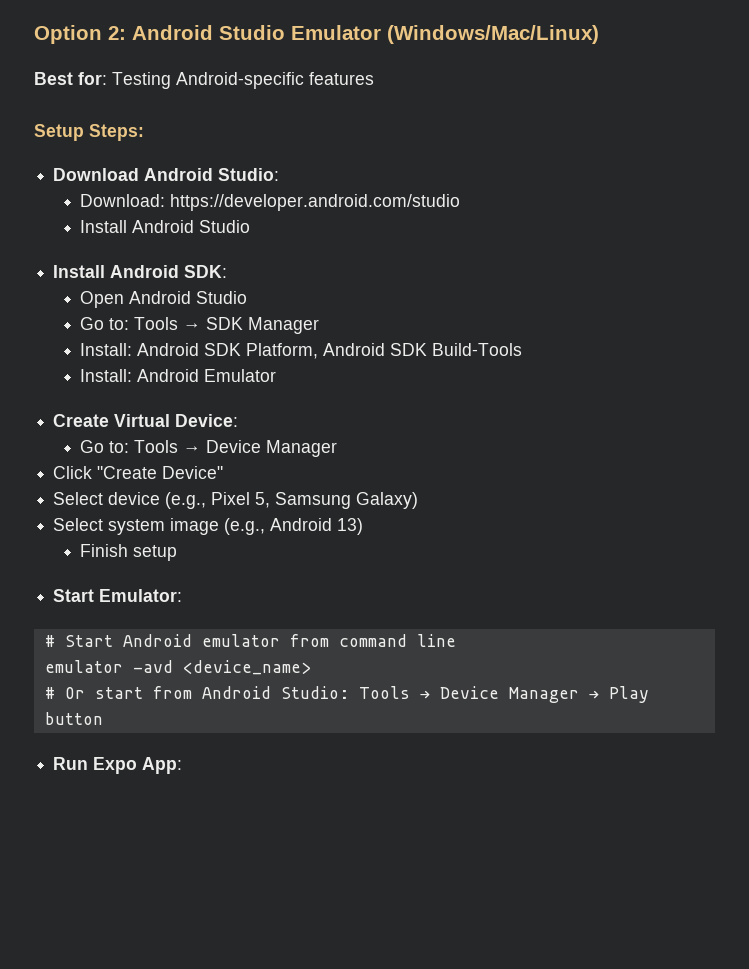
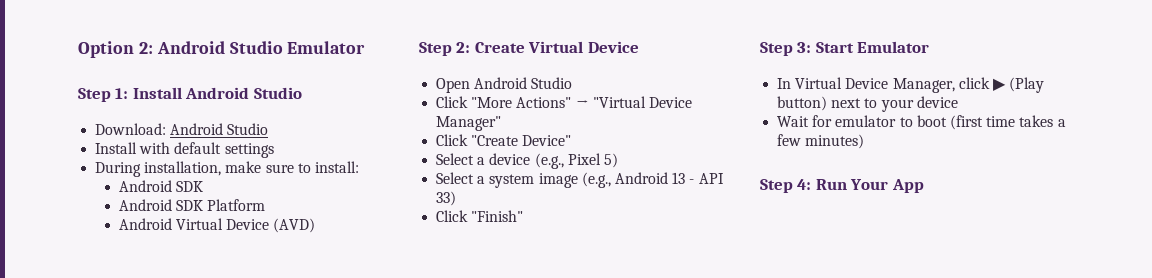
- Option 2: Android Studio Emulator (Windows/Mac/Linux)
- Best for: Testing Android-specific features
- Setup Steps:
- Download Android Studio:
- Download: https://developer.android.com/studio
- Install Android Studio
- Install Android SDK:
+ Option 2: Android Studio Emulator
+ Step 1: Install Android Studio
+ Download: Android Studio
+ Install with default settings
+ During installation, make sure to install:
+ Android SDK
+ Android SDK Platform
+ Android Virtual Device (AVD)
+ Step 2: Create Virtual Device
  Open Android Studio
- Go to: Tools → SDK Manager
- Install: Android SDK Platform, Android SDK Build-Tools
- Install: Android Emulator
- Create Virtual Device:
- Go to: Tools → Device Manager
+ Click "More Actions" → "Virtual Device Manager"
- Select device (e.g., Pixel 5, Samsung Galaxy)
- Select system image (e.g., Android 13)
- Finish setup
- Start Emulator:
- # Start Android emulator from command line
- emulator -avd <device_name>
- # Or start from Android Studio: Tools → Device Manager → Play button
- Run Expo App:
+ Select a device (e.g., Pixel 5)
+ Select a system image (e.g., Android 13 - API 33)
+ Click "Finish"
+ Step 3: Start Emulator
+ In Virtual Device Manager, click ▶ (Play button) next to your device
+ Wait for emulator to boot (first time takes a few minutes)
+ Step 4: Run Your App

